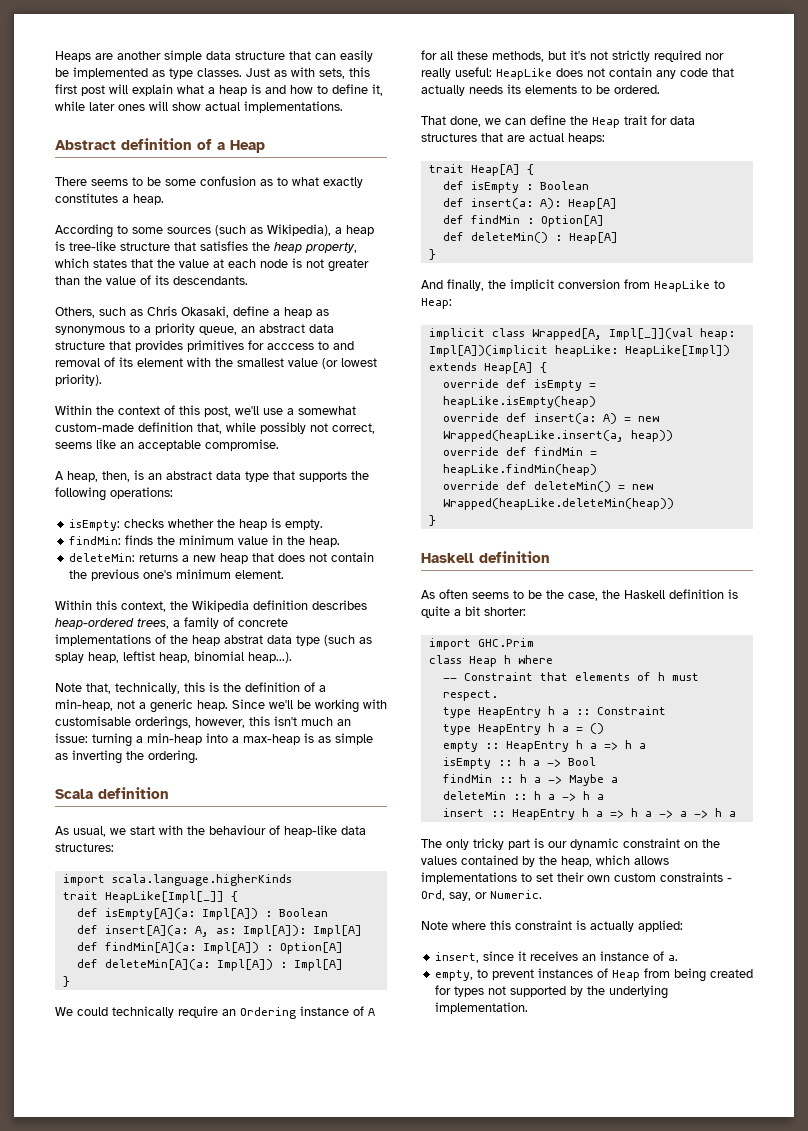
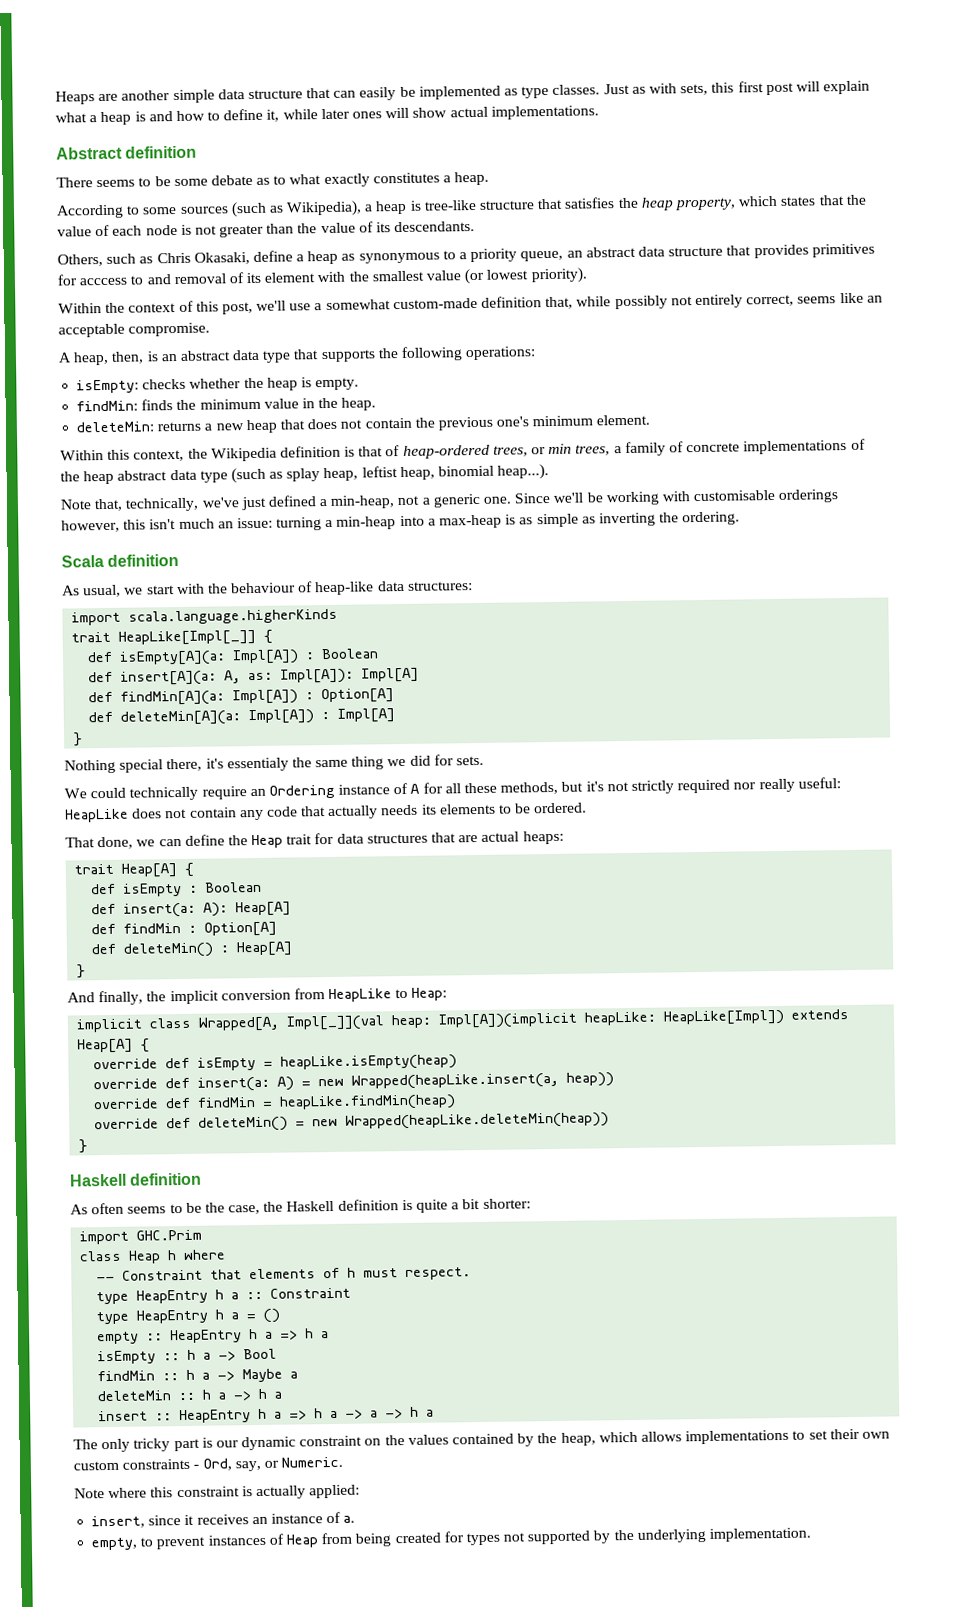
- Abstract definition of a Heap
+ Abstract definition
- There seems to be some confusion as to what exactly constitutes a heap.
+ There seems to be some debate as to what exactly constitutes a heap.
- According to some sources (such as Wikipedia), a heap is tree-like structure that satisfies the heap property, which states that the value at each node is not greater than the value of its descendants.
+ According to some sources (such as Wikipedia), a heap is tree-like structure that satisfies the heap property, which states that the value of each node is not greater than the value of its descendants.
- Within the context of this post, we'll use a somewhat custom-made definition that, while possibly not correct, seems like an acceptable compromise.
+ Within the context of this post, we'll use a somewhat custom-made definition that, while possibly not entirely correct, seems like an acceptable compromise.
- Within this context, the Wikipedia definition describes heap-ordered trees, a family of concrete implementations of the heap abstrat data type (such as splay heap, leftist heap, binomial heap...).
+ Within this context, the Wikipedia definition is that of heap-ordered trees, or min trees, a family of concrete implementations of the heap abstract data type (such as splay heap, leftist heap, binomial heap...).
- Note that, technically, this is the definition of a min-heap, not a generic heap.
+ Note that, technically, we've just defined a min-heap, not a generic one.
- Since we'll be working with customisable orderings, however, this isn't much an issue: turning a min-heap into a max-heap is as simple as inverting the ordering.
+ Since we'll be working with customisable orderings however, this isn't much an issue: turning a min-heap into a max-heap is as simple as inverting the ordering.
+ Nothing special there, it's essentialy the same thing we did for sets.

